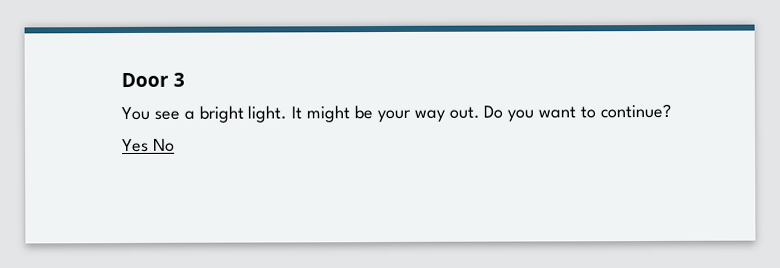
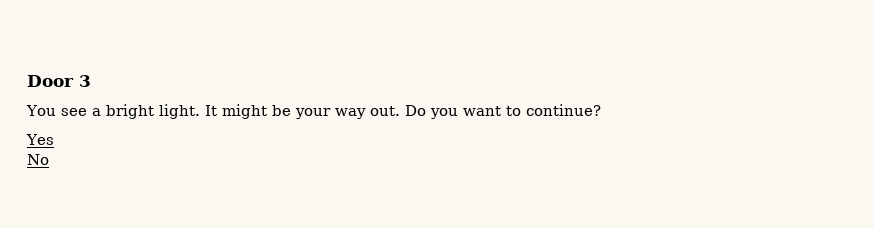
- Yes No
+ Yes
+ No

